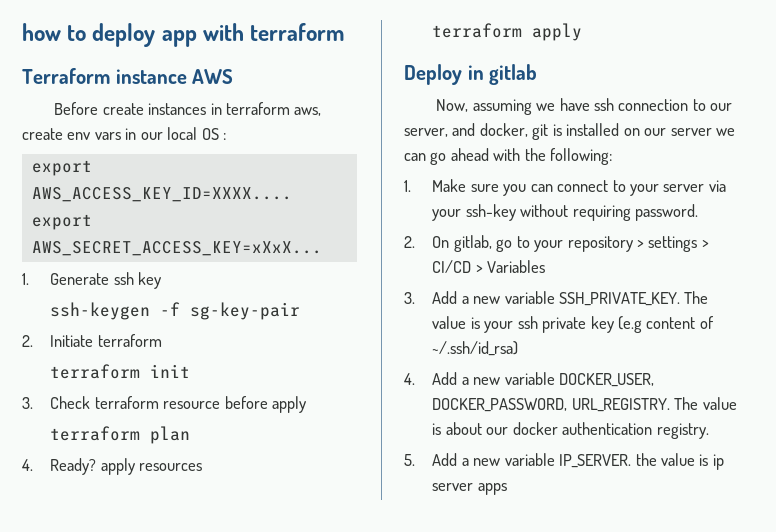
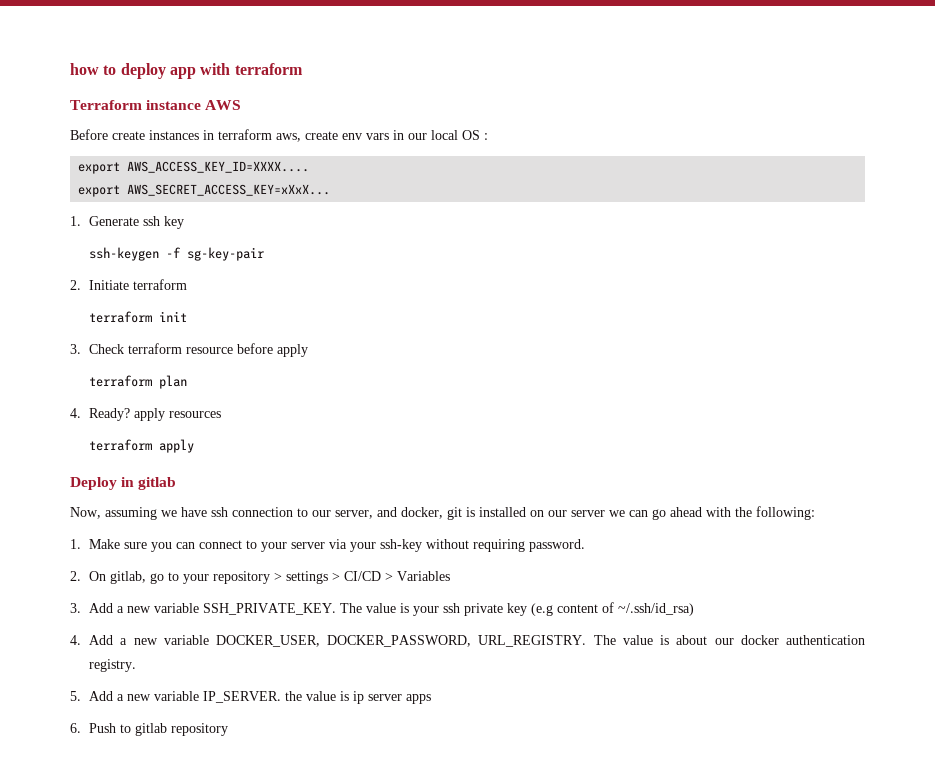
+ 6. Push to gitlab repository

